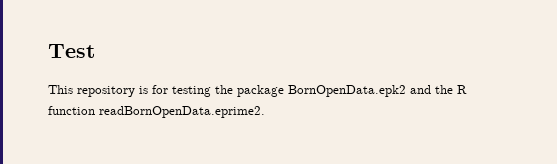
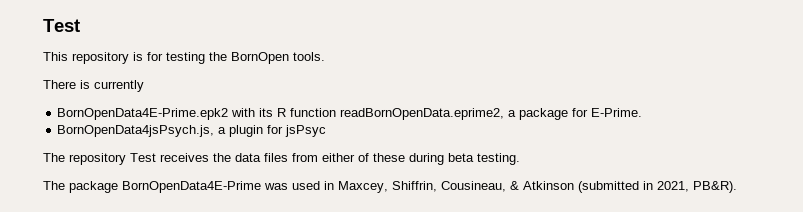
- This repository is for testing the package BornOpenData.epk2 and the R function readBornOpenData.eprime2.
+ This repository is for testing the BornOpen tools.
+ There is currently
+ BornOpenData4E-Prime.epk2 with its R function readBornOpenData.eprime2, a package for E-Prime.
+ BornOpenData4jsPsych.js, a plugin for jsPsyc
+ The repository Test receives the data files from either of these during beta testing.
+ The package BornOpenData4E-Prime was used in Maxcey, Shiffrin, Cousineau, & Atkinson (submitted in 2021, PB&R).

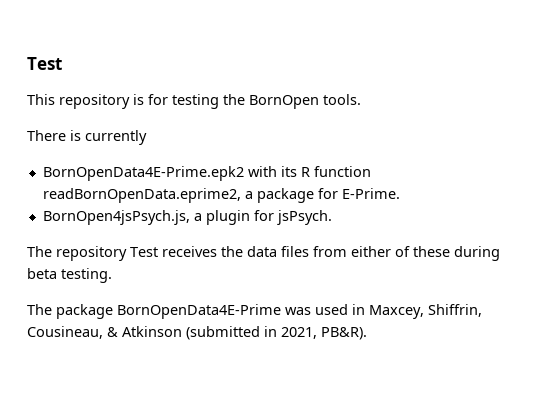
- BornOpenData4jsPsych.js, a plugin for jsPsyc
+ BornOpen4jsPsych.js, a plugin for jsPsych.

